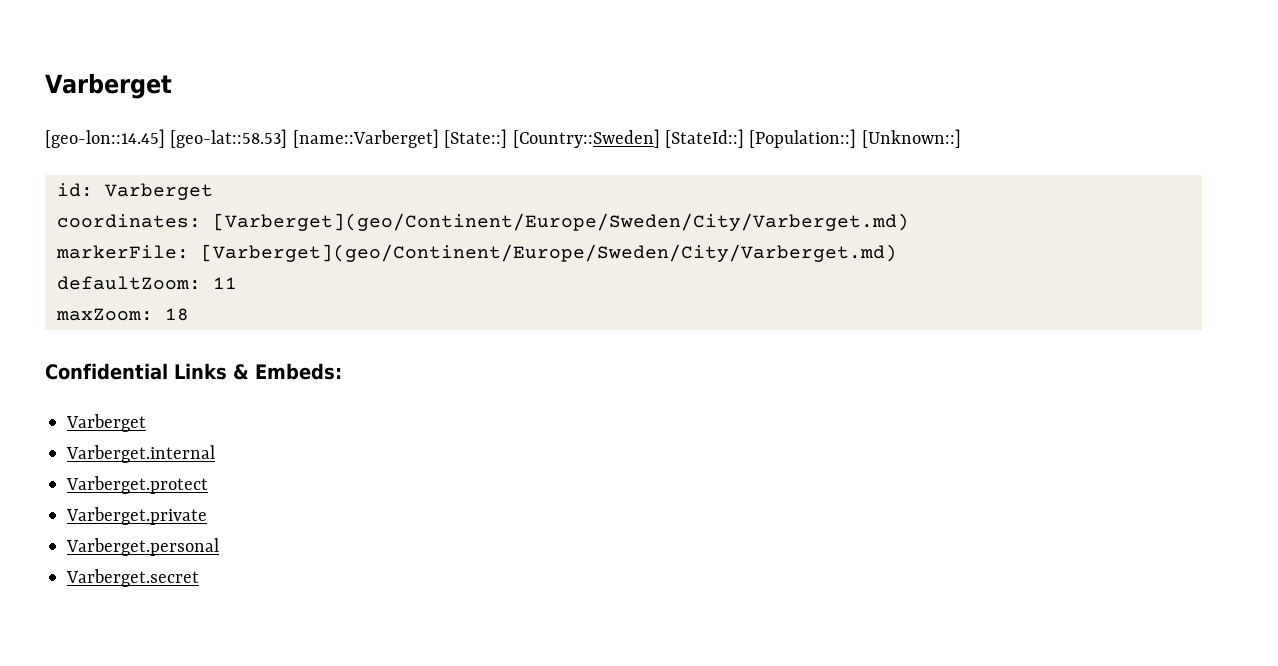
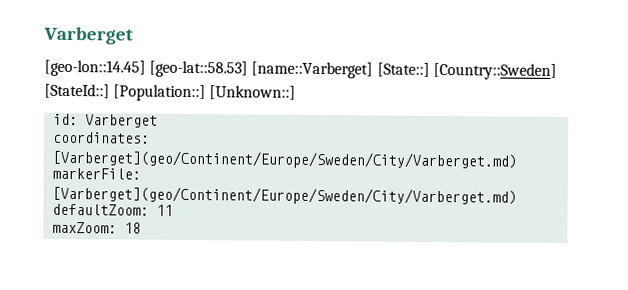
- Confidential Links & Embeds:
- Varberget
- Varberget.internal
- Varberget.protect
- Varberget.private
- Varberget.personal
- Varberget.secret

